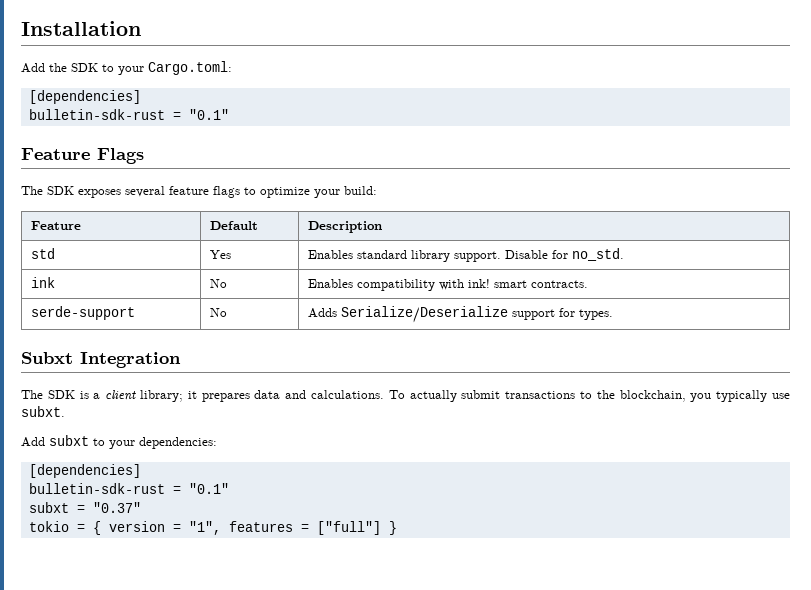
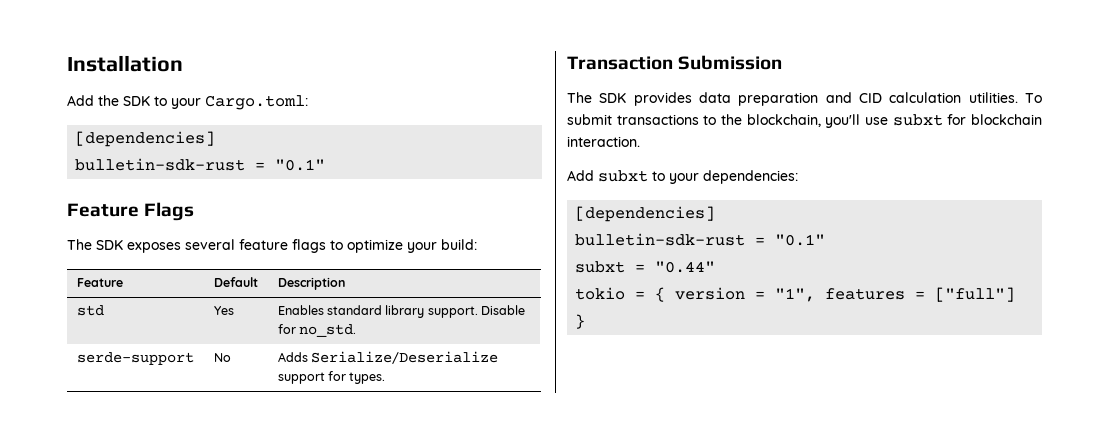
- ink | No | Enables compatibility with ink! smart contracts.
- Subxt Integration
- The SDK is a client library; it prepares data and calculations. To actually submit transactions to the blockchain, you typically use subxt.
+ Transaction Submission
+ The SDK provides data preparation and CID calculation utilities. To submit transactions to the blockchain, you'll use subxt for blockchain interaction.
- subxt = "0.37"
+ subxt = "0.44"

